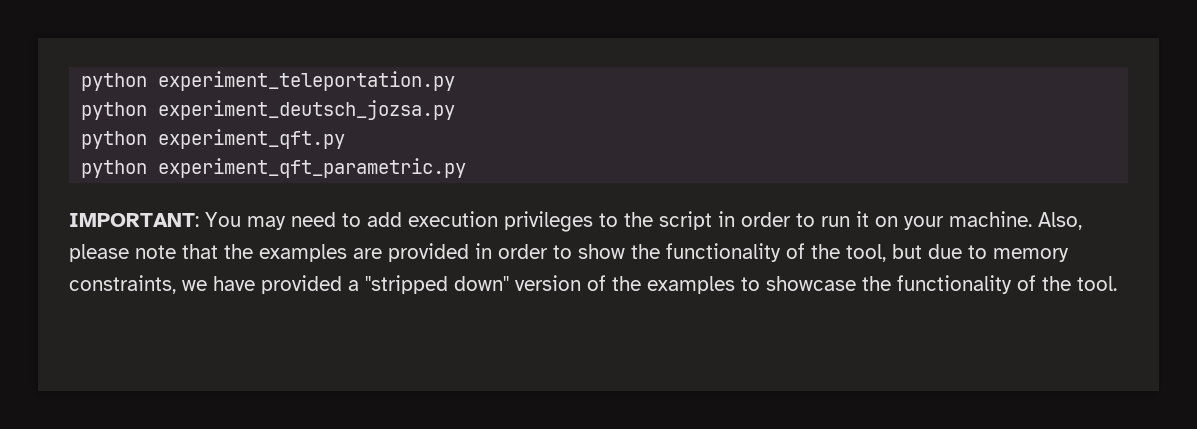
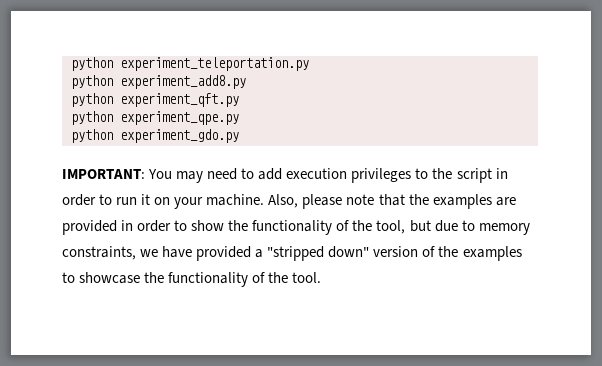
- python experiment_deutsch_jozsa.py
+ python experiment_add8.py
- python experiment_qft_parametric.py
+ python experiment_qpe.py
+ python experiment_gdo.py

